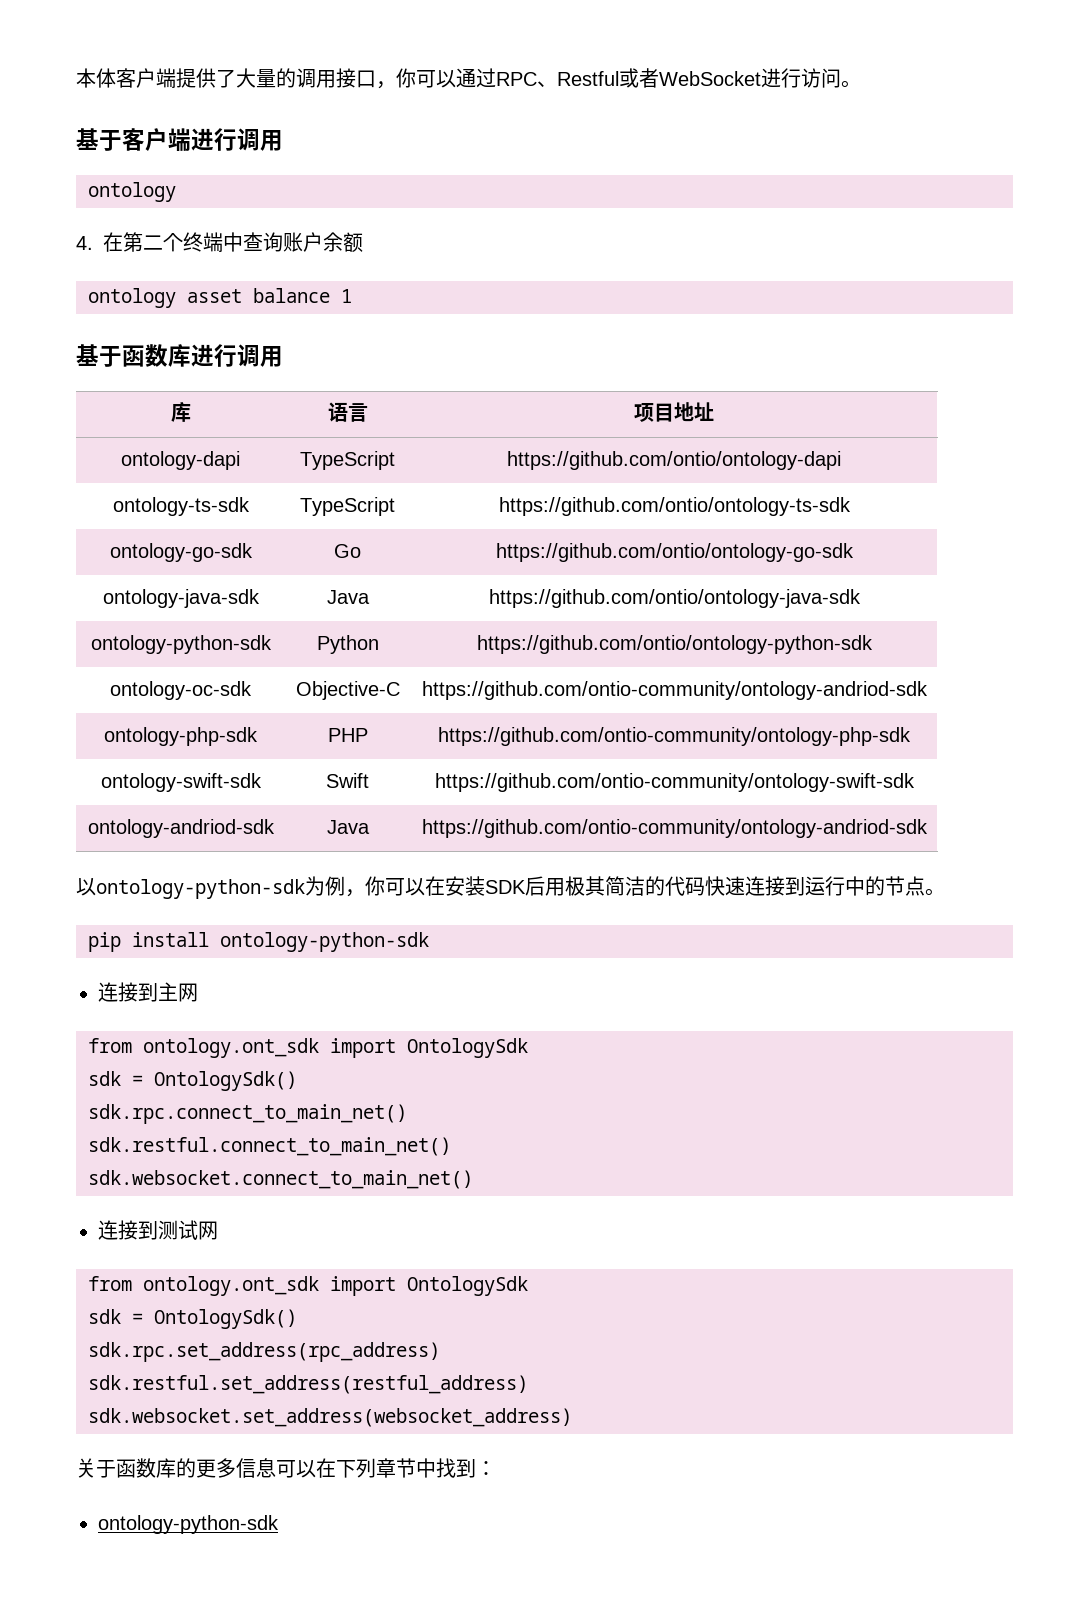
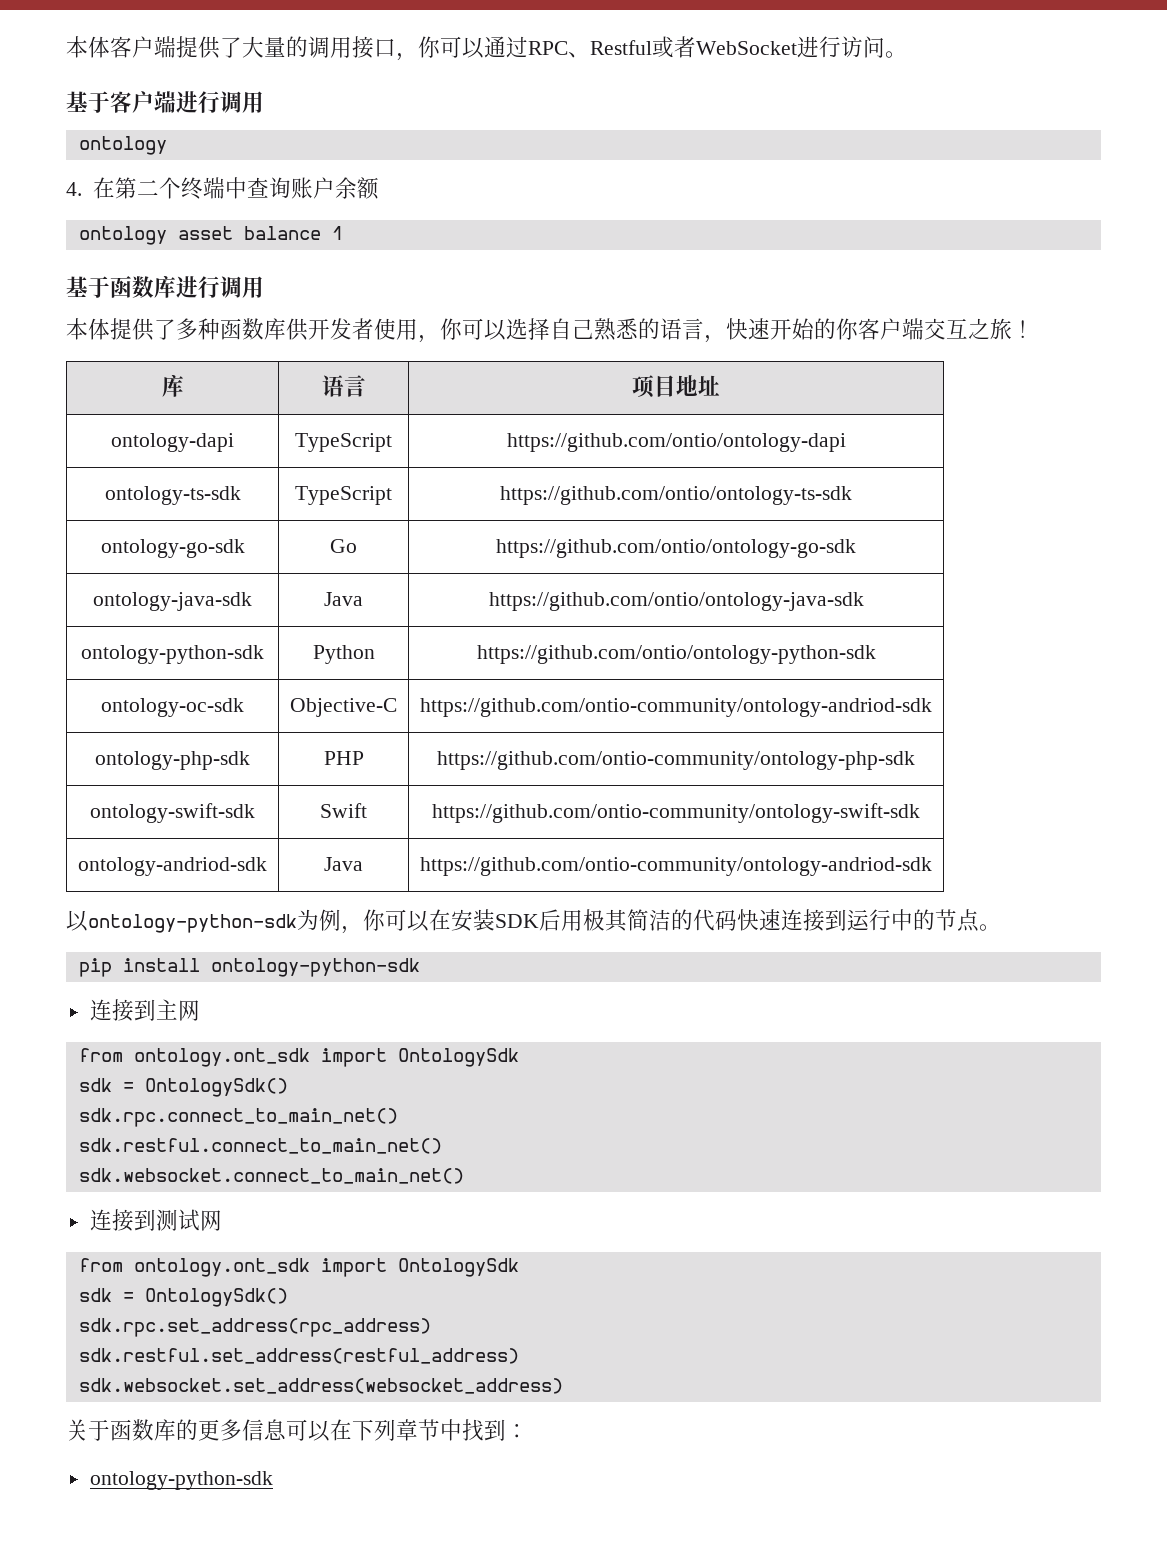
+ 本体提供了多种函数库供开发者使用，你可以选择自己熟悉的语言，快速开始的你客户端交互之旅！

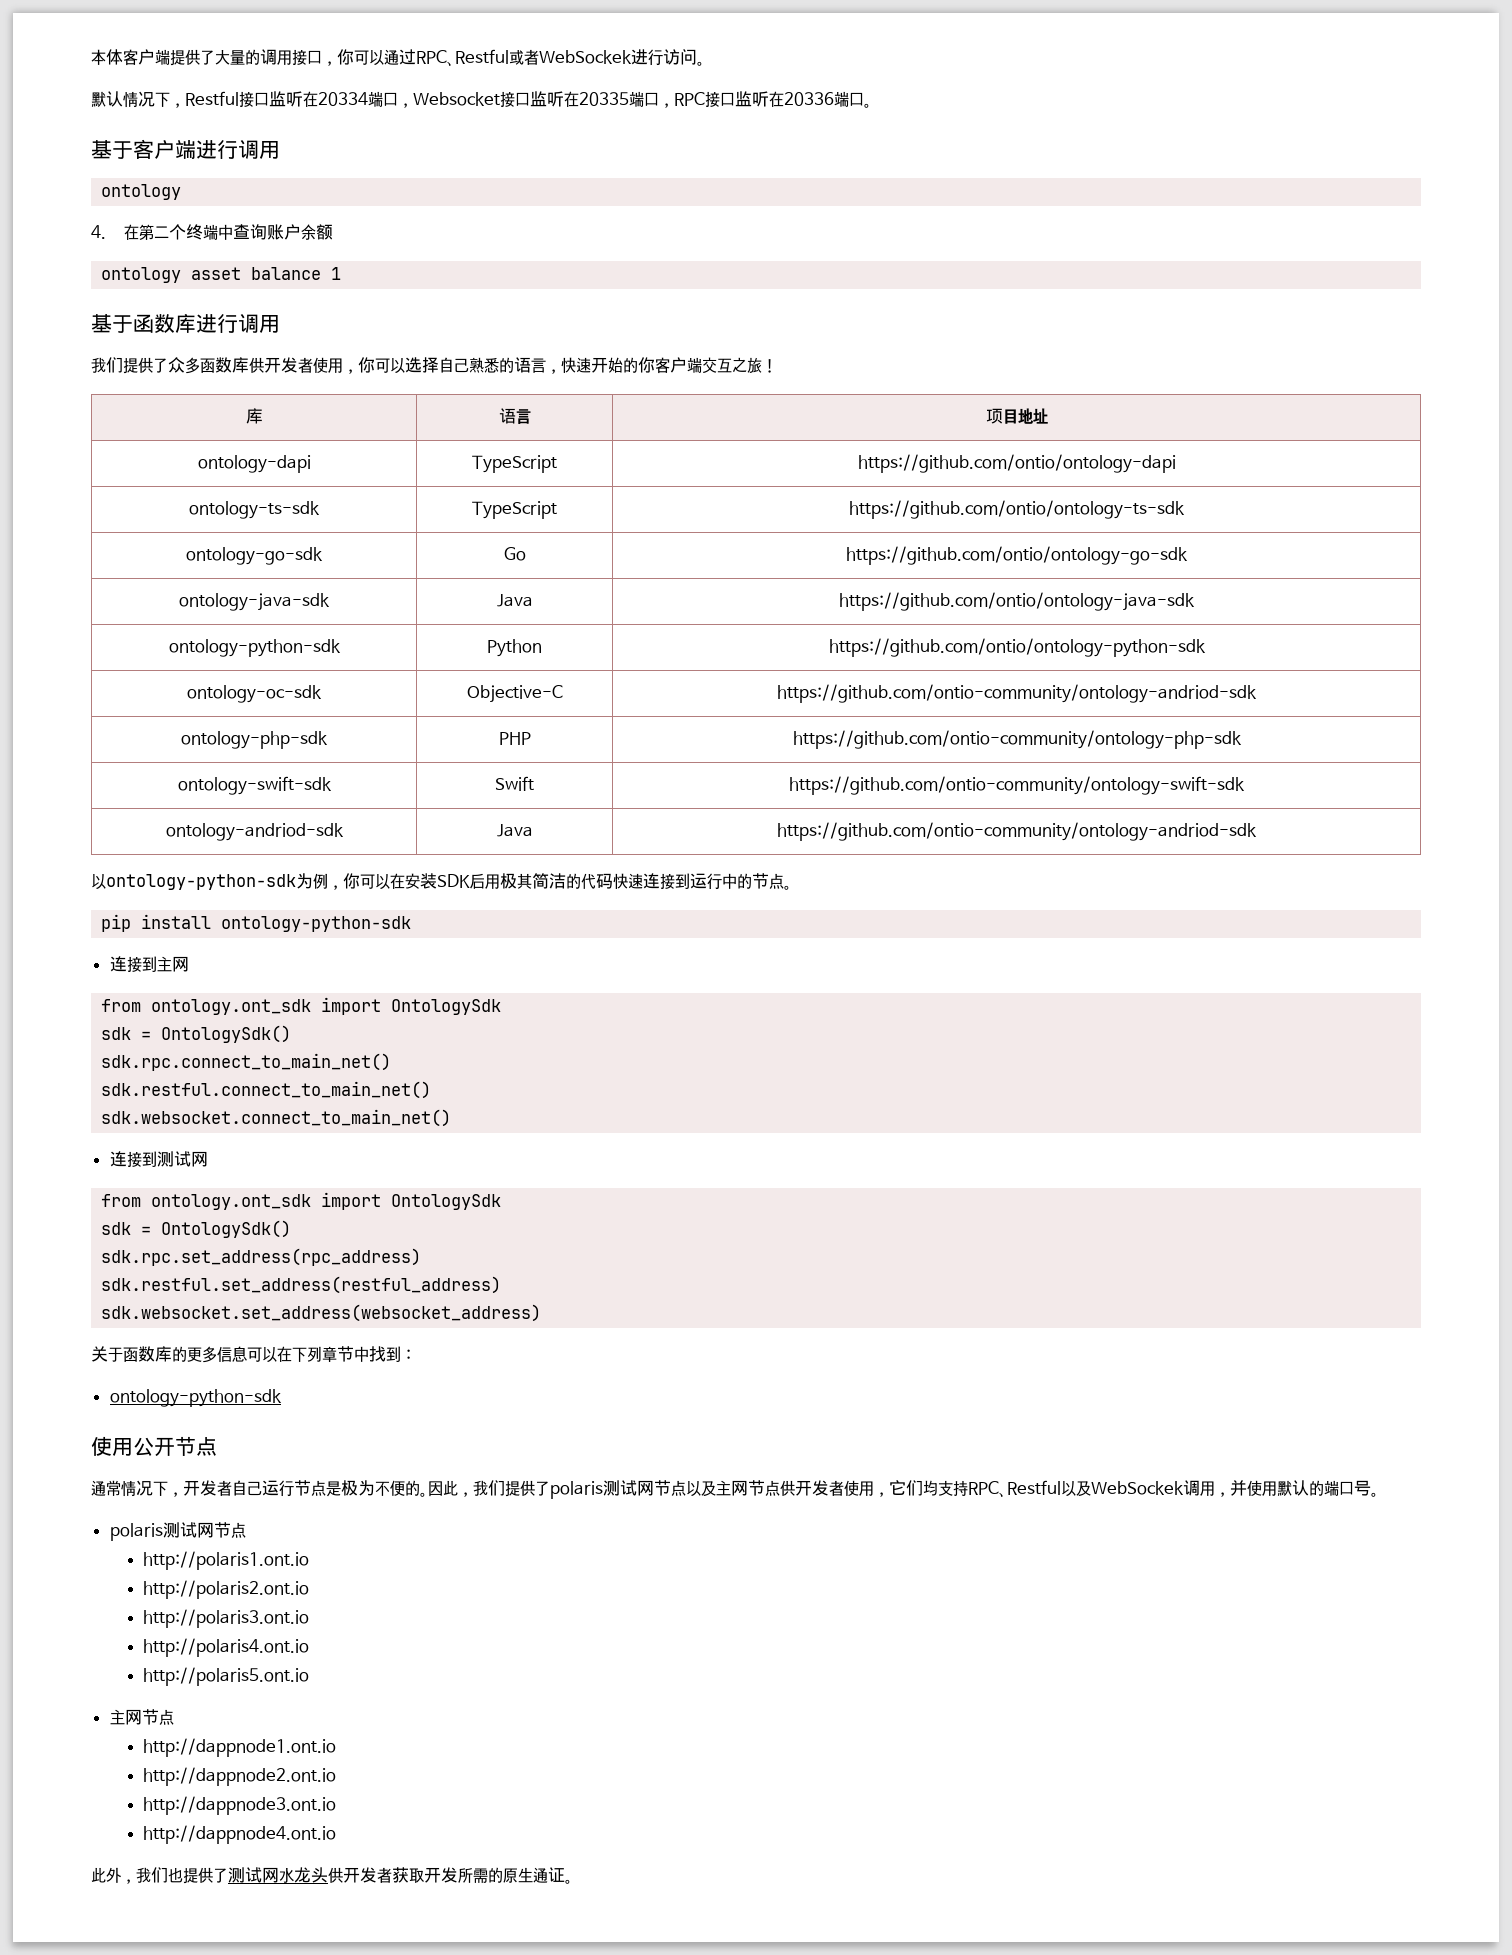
- 本体客户端提供了大量的调用接口，你可以通过RPC、Restful或者WebSocket进行访问。
+ 本体客户端提供了大量的调用接口，你可以通过RPC、Restful或者WebSockek进行访问。
+ 默认情况下，Restful接口监听在20334端口，Websocket接口监听在20335端口，RPC接口监听在20336端口。
- 本体提供了多种函数库供开发者使用，你可以选择自己熟悉的语言，快速开始的你客户端交互之旅！
+ 我们提供了众多函数库供开发者使用，你可以选择自己熟悉的语言，快速开始的你客户端交互之旅！
+ 使用公开节点
+ 通常情况下，开发者自己运行节点是极为不便的。因此，我们提供了polaris测试网节点以及主网节点供开发者使用，它们均支持RPC、Restful以及WebSockek调用，并使用默认的端口号。
+ polaris测试网节点
+ http://polaris1.ont.io
+ http://polaris2.ont.io
+ http://polaris3.ont.io
+ http://polaris4.ont.io
+ http://polaris5.ont.io
+ 主网节点
+ http://dappnode1.ont.io
+ http://dappnode2.ont.io
+ http://dappnode3.ont.io
+ http://dappnode4.ont.io
+ 此外，我们也提供了测试网水龙头供开发者获取开发所需的原生通证。

